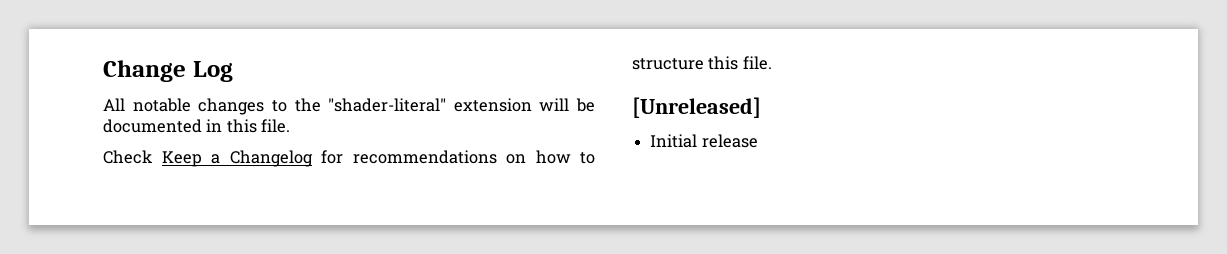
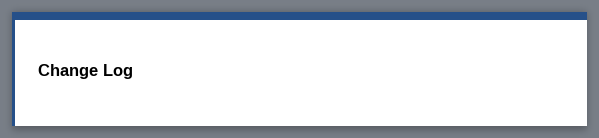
- All notable changes to the "shader-literal" extension will be documented in this file.
- Check Keep a Changelog for recommendations on how to structure this file.
- [Unreleased]
- Initial release

